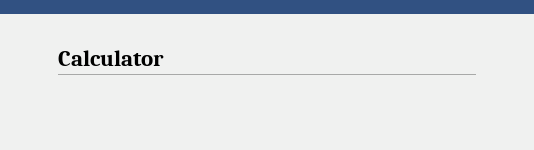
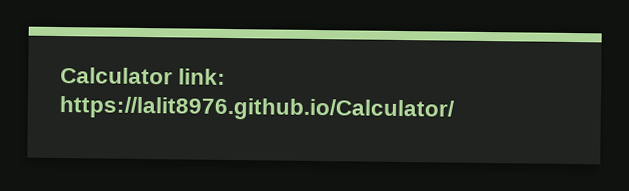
- Calculator
+ Calculator link: https://lalit8976.github.io/Calculator/

